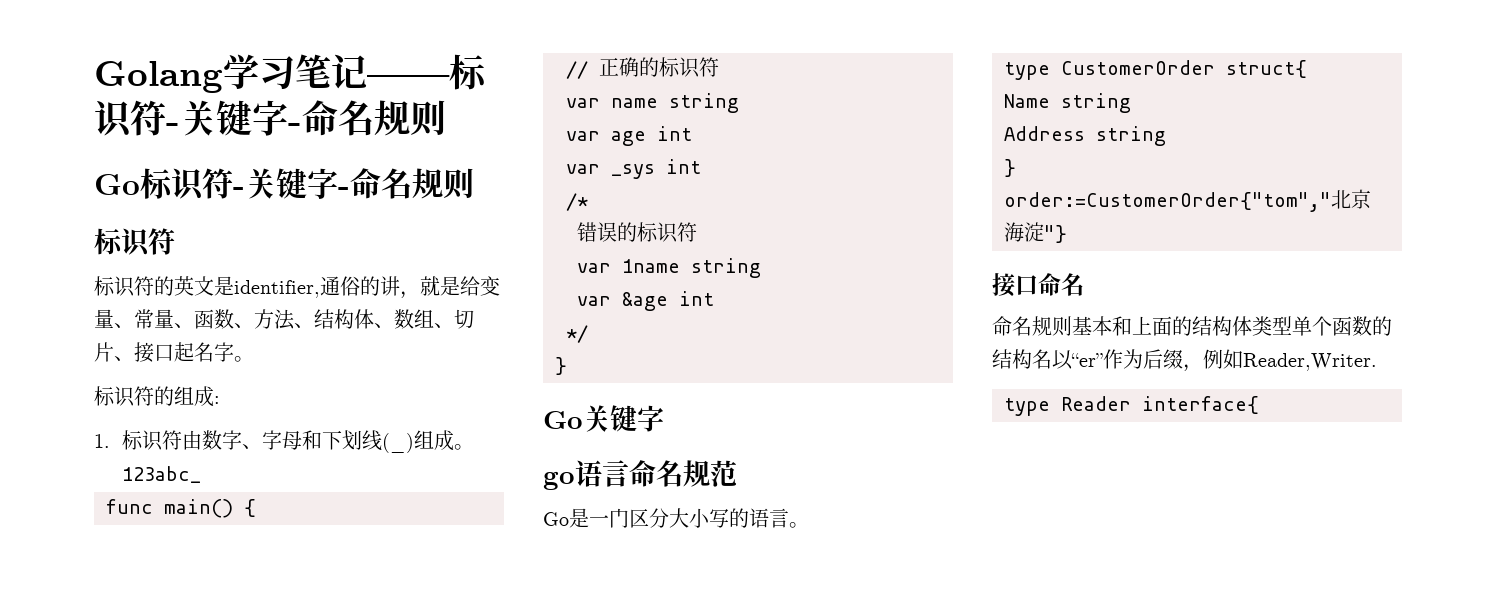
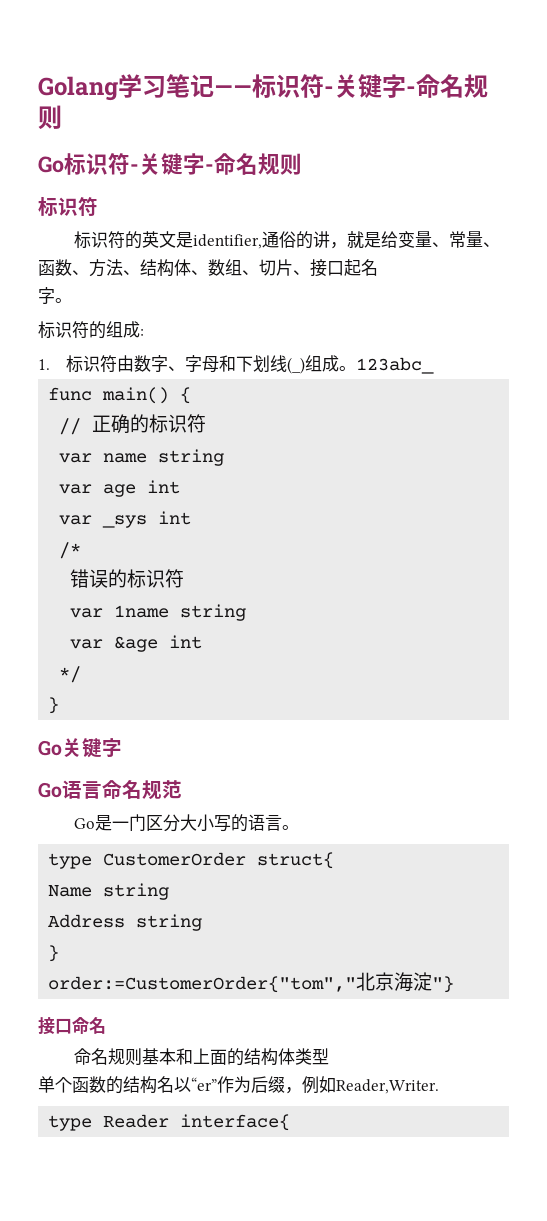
- 标识符的英文是identifier,通俗的讲，就是给变量、常量、函数、方法、结构体、数组、切片、接口起名字。
+ 标识符的英文是identifier,通俗的讲，就是给变量、常量、函数、方法、结构体、数组、切片、接口起名
+ 字。
- go语言命名规范
+ Go语言命名规范
- 命名规则基本和上面的结构体类型单个函数的结构名以“er”作为后缀，例如Reader,Writer.
+ 命名规则基本和上面的结构体类型
+ 单个函数的结构名以“er”作为后缀，例如Reader,Writer.

